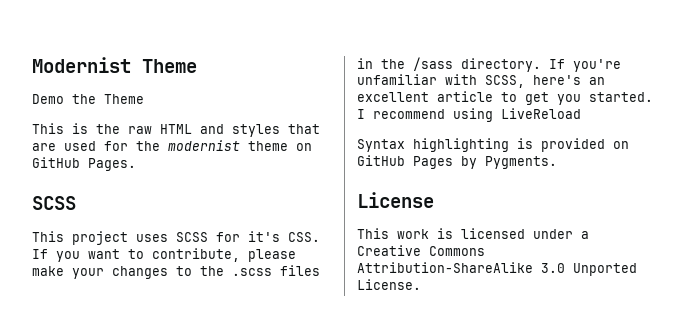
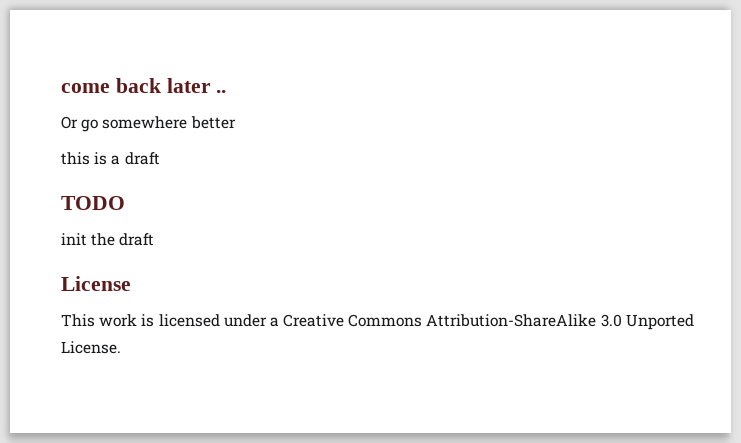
- Modernist Theme
- Demo the Theme
- This is the raw HTML and styles that are used for the modernist theme on GitHub Pages.
- SCSS
- This project uses SCSS for it's CSS. If you want to contribute, please make your changes to the .scss files in the /sass directory. If you're unfamiliar with SCSS, here's an excellent article to get you started. I recommend using LiveReload
- Syntax highlighting is provided on GitHub Pages by Pygments.
+ come back later ..
+ Or go somewhere better
+ this is a draft
+ TODO
+ init the draft

